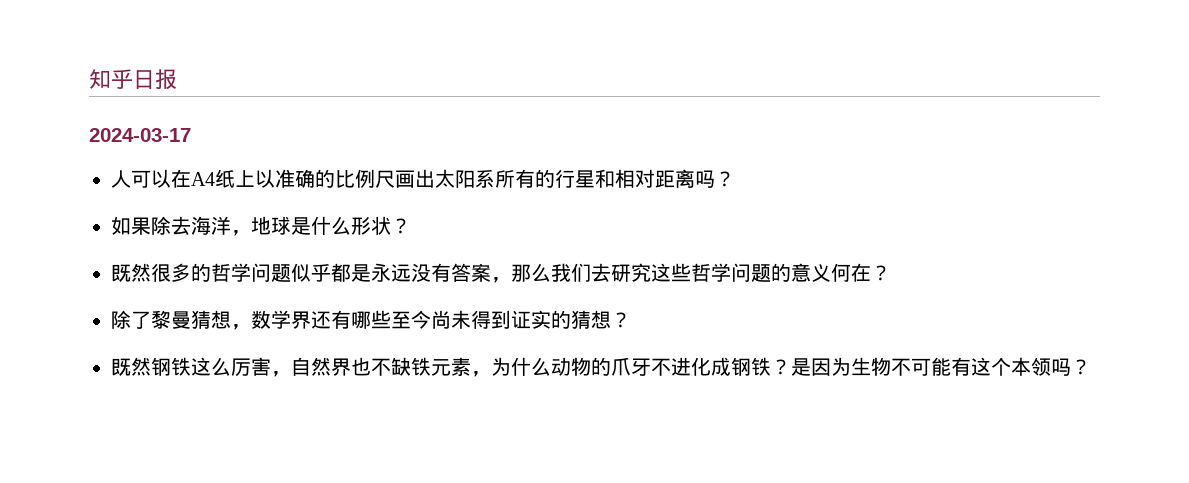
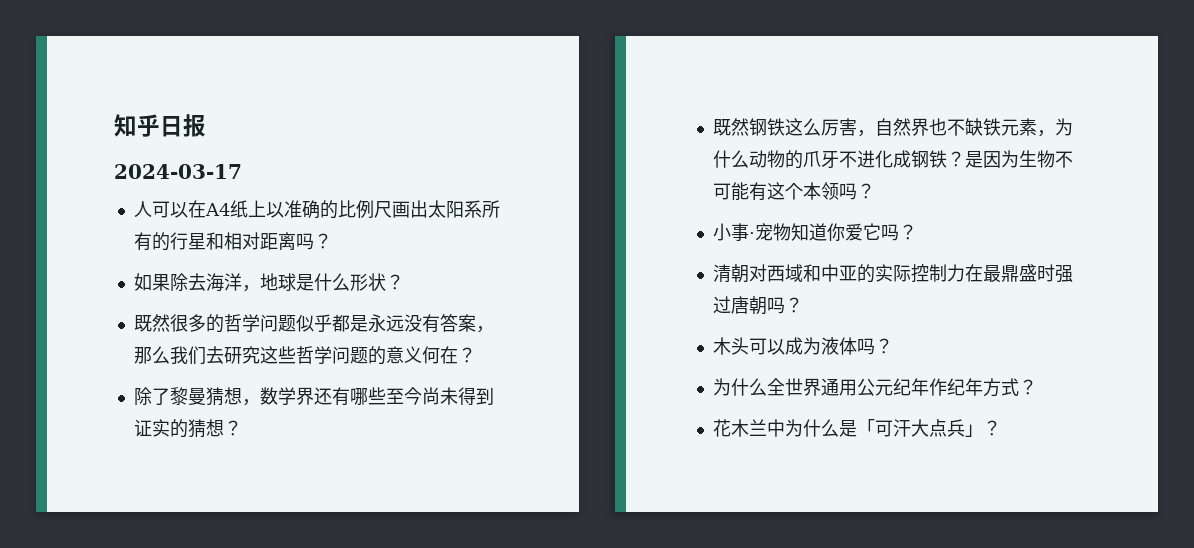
+ 小事·宠物知道你爱它吗？
+ 清朝对西域和中亚的实际控制力在最鼎盛时强过唐朝吗？
+ 木头可以成为液体吗？
+ 为什么全世界通用公元纪年作纪年方式？
+ 花木兰中为什么是「可汗大点兵」？

